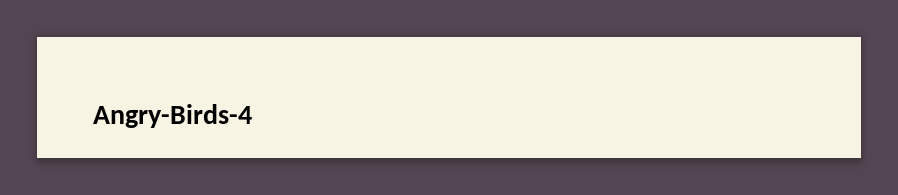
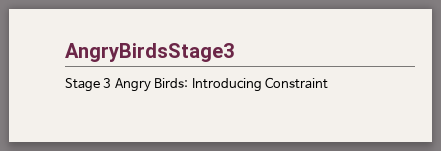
- Angry-Birds-4
+ AngryBirdsStage3
+ Stage 3 Angry Birds: Introducing Constraint

